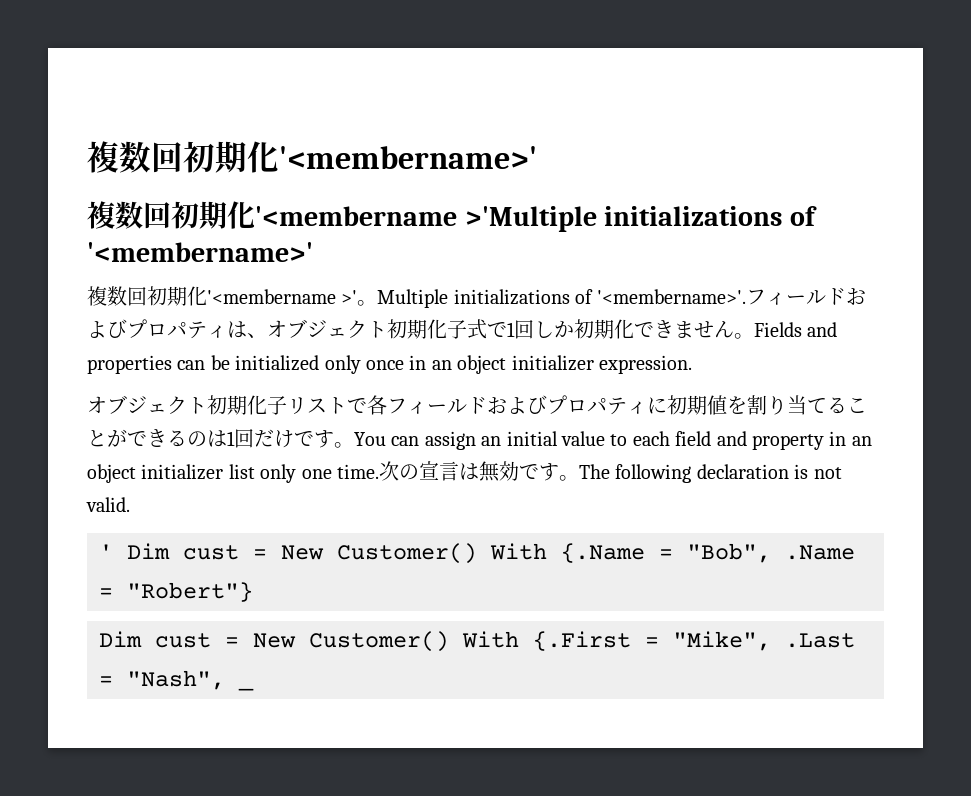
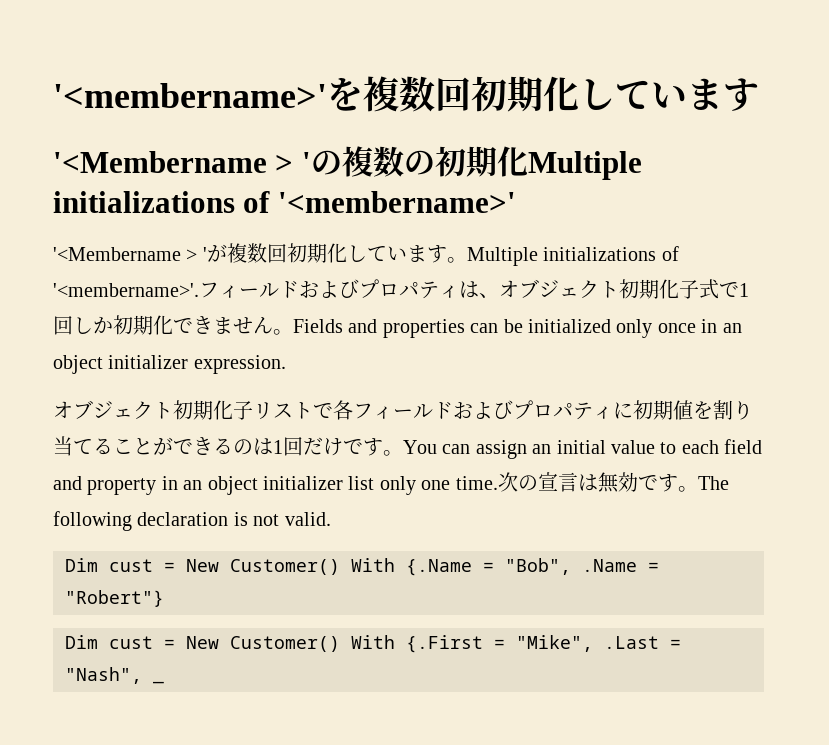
- 複数回初期化'<membername>'
- 複数回初期化'<membername >'Multiple initializations of '<membername>'
- 複数回初期化'<membername >'。
+ '<membername>'を複数回初期化しています
+ '<Membername > 'の複数の初期化Multiple initializations of '<membername>'
+ '<Membername > 'が複数回初期化しています。
- ' Dim cust = New Customer() With {.Name = "Bob", .Name = "Robert"}
+ Dim cust = New Customer() With {.Name = "Bob", .Name = "Robert"}

